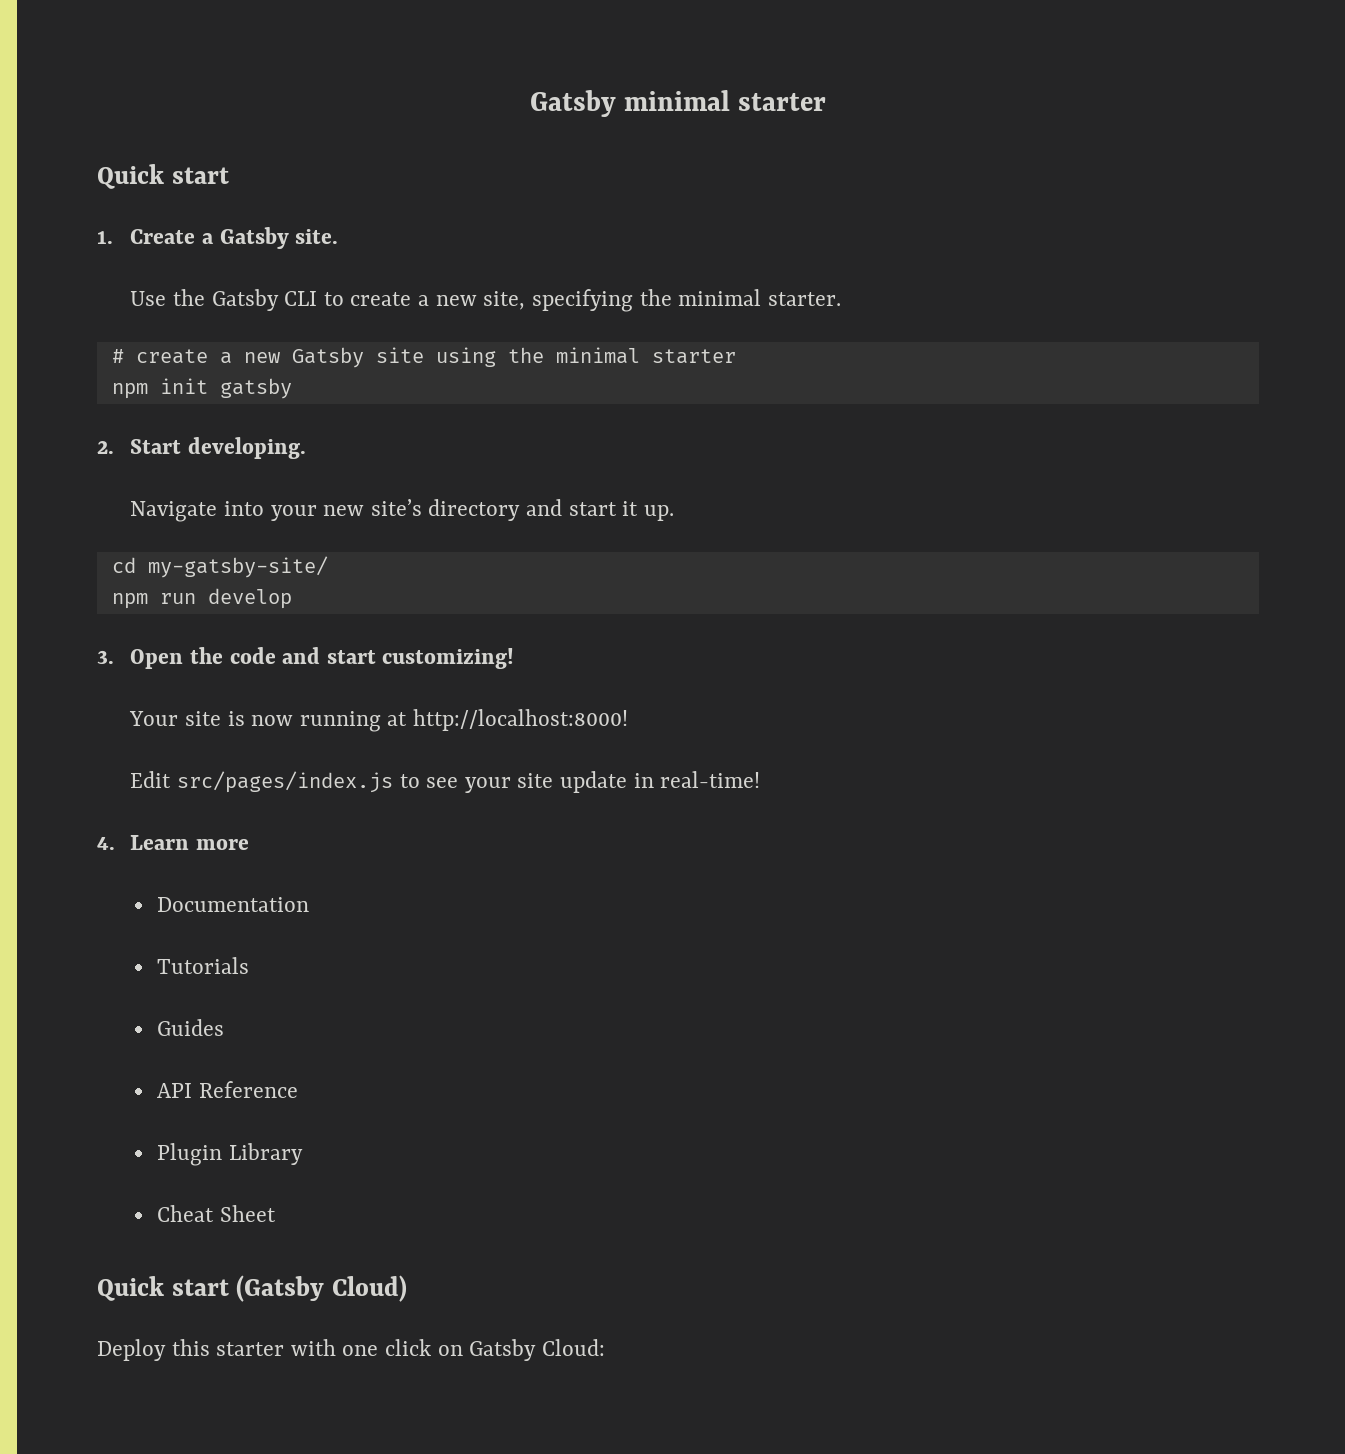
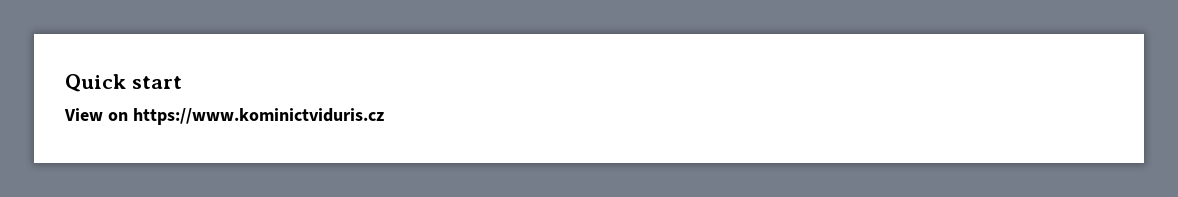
- Gatsby minimal starter
- 1. Create a Gatsby site.
- Use the Gatsby CLI to create a new site, specifying the minimal starter.
- # create a new Gatsby site using the minimal starter
- npm init gatsby
- 2. Start developing.
- Navigate into your new site’s directory and start it up.
- cd my-gatsby-site/
- npm run develop
- 3. Open the code and start customizing!
- Your site is now running at http://localhost:8000!
- Edit src/pages/index.js to see your site update in real-time!
- 4. Learn more
- Documentation
- Tutorials
- Guides
- API Reference
- Plugin Library
- Cheat Sheet
- Quick start (Gatsby Cloud)
- Deploy this starter with one click on Gatsby Cloud:
+ View on https://www.kominictviduris.cz

